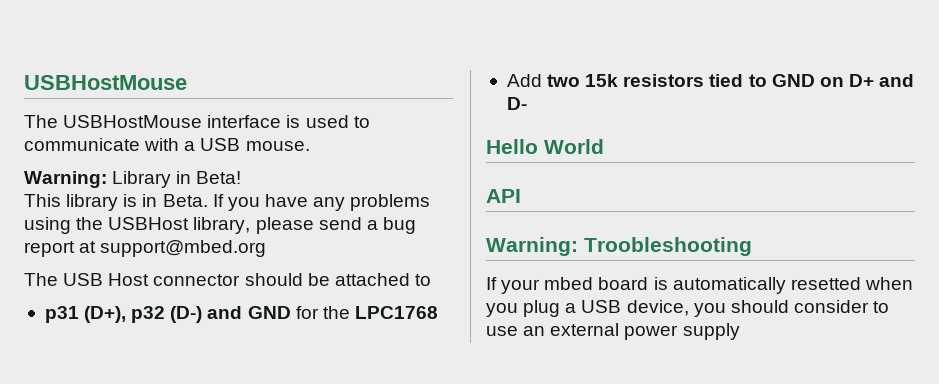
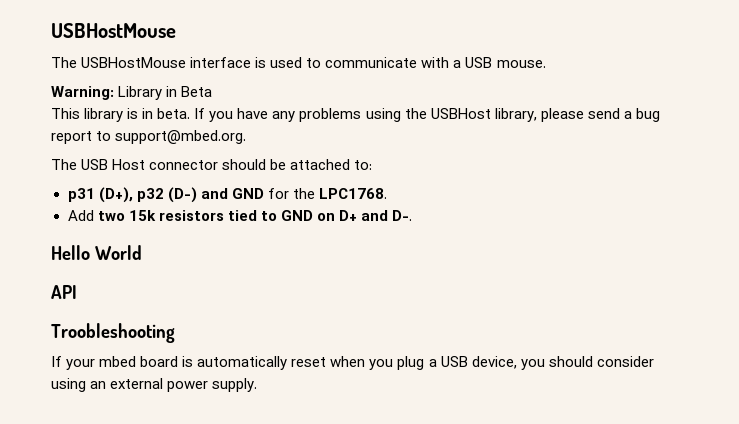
- Warning: Library in Beta!
+ Warning: Library in Beta
- This library is in Beta.
+ This library is in beta.
- If you have any problems using the USBHost library, please send a bug report at support@mbed.org
+ If you have any problems using the USBHost library, please send a bug report to support@mbed.org.
- The USB Host connector should be attached to
+ The USB Host connector should be attached to:
- p31 (D+), p32 (D-) and GND for the LPC1768
+ p31 (D+), p32 (D-) and GND for the LPC1768.
- Add two 15k resistors tied to GND on D+ and D-
+ Add two 15k resistors tied to GND on D+ and D-.
- Warning: Troobleshooting
+ Troobleshooting
- If your mbed board is automatically resetted when you plug a USB device, you should consider to use an external power supply
+ If your mbed board is automatically reset when you plug a USB device, you should consider using an external power supply.

